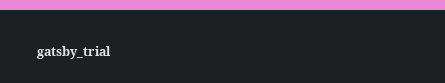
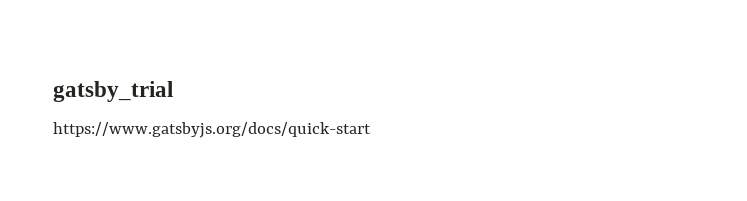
+ https://www.gatsbyjs.org/docs/quick-start

